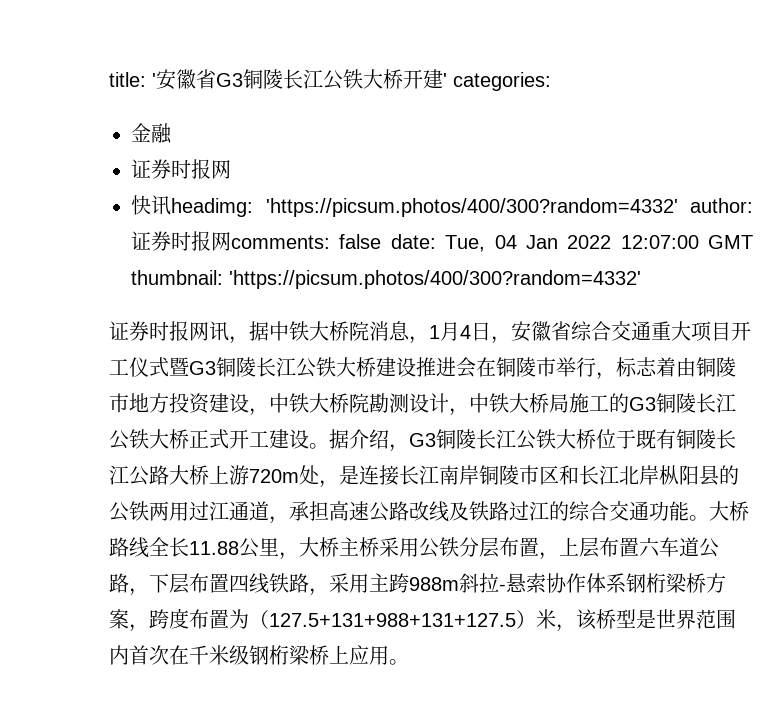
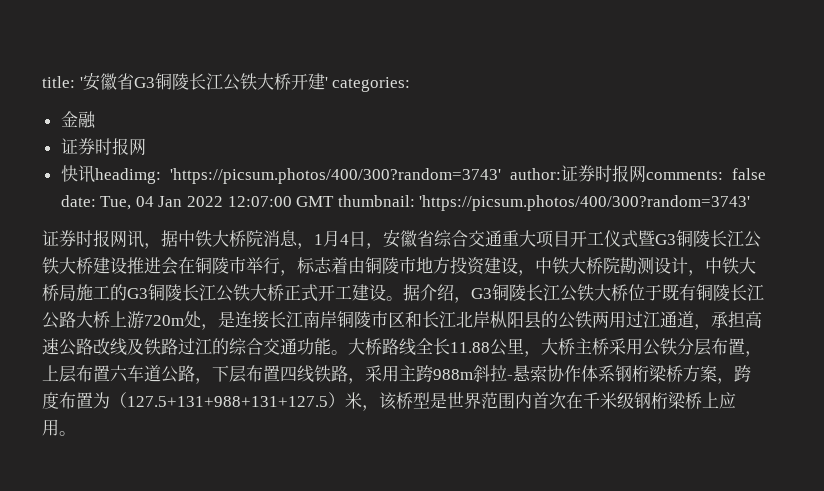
- 快讯headimg: 'https://picsum.photos/400/300?random=4332' author:证券时报网comments: false date: Tue, 04 Jan 2022 12:07:00 GMT thumbnail: 'https://picsum.photos/400/300?random=4332'
+ 快讯headimg: 'https://picsum.photos/400/300?random=3743' author:证券时报网comments: false date: Tue, 04 Jan 2022 12:07:00 GMT thumbnail: 'https://picsum.photos/400/300?random=3743'

